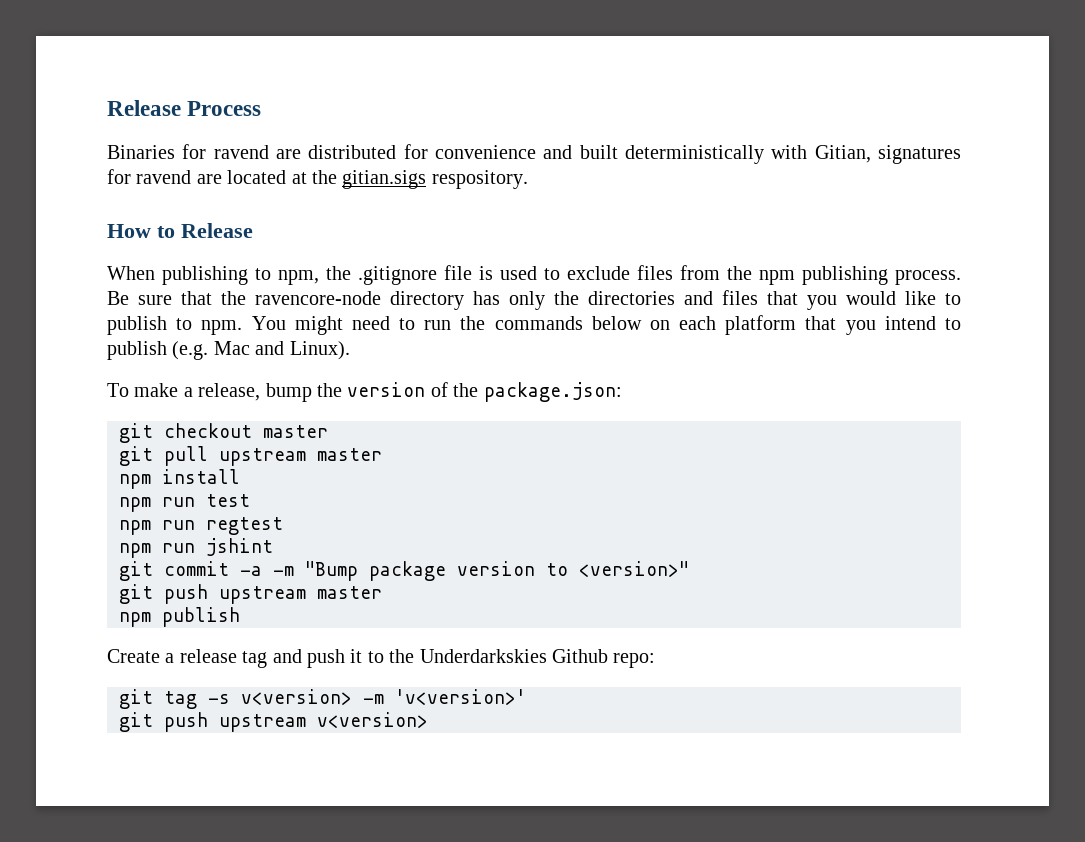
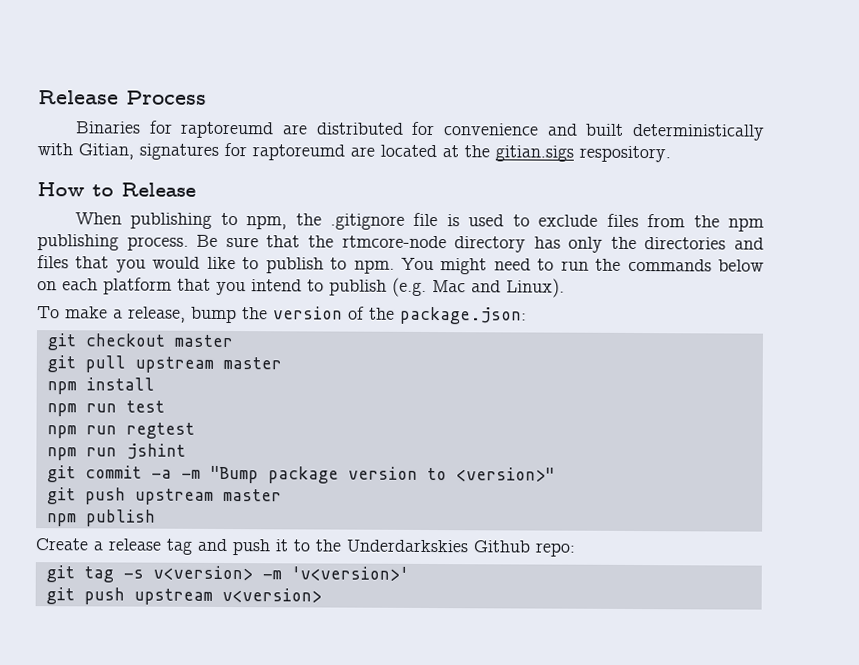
- Binaries for ravend are distributed for convenience and built deterministically with Gitian, signatures for ravend are located at the gitian.sigs respository.
+ Binaries for raptoreumd are distributed for convenience and built deterministically with Gitian, signatures for raptoreumd are located at the gitian.sigs respository.
- Be sure that the ravencore-node directory has only the directories and files that you would like to publish to npm.
+ Be sure that the rtmcore-node directory has only the directories and files that you would like to publish to npm.

